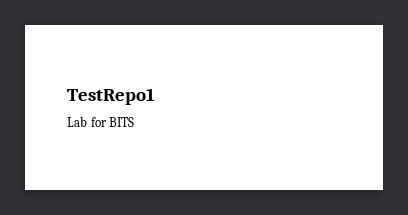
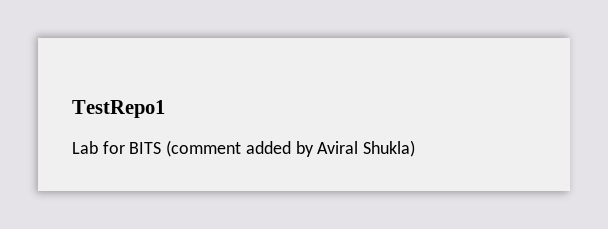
- Lab for BITS
+ Lab for BITS (comment added by Aviral Shukla)

